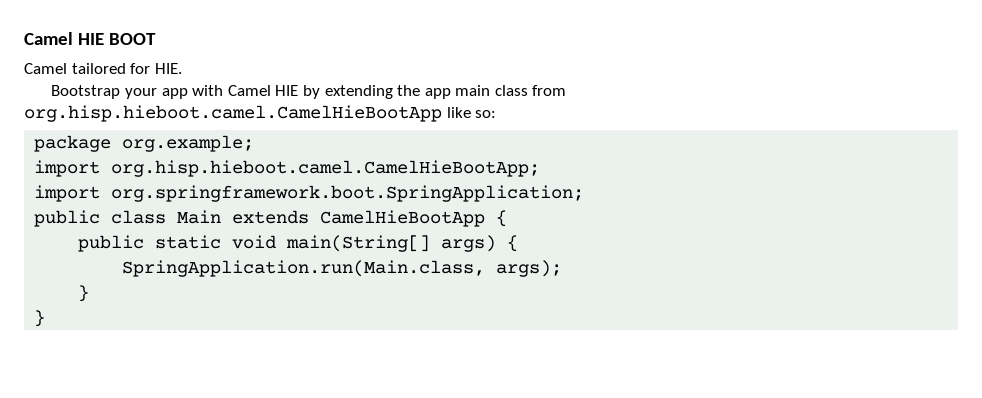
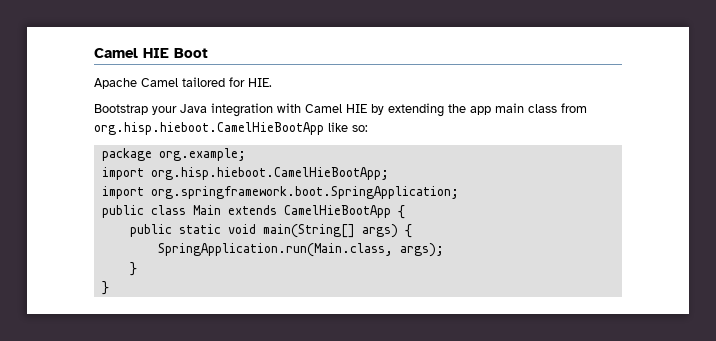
- Camel HIE BOOT
- Camel tailored for HIE.
+ Camel HIE Boot
+ Apache Camel tailored for HIE.
- Bootstrap your app with Camel HIE by extending the app main class from org.hisp.hieboot.camel.CamelHieBootApp like so:
+ Bootstrap your Java integration with Camel HIE by extending the app main class from org.hisp.hieboot.CamelHieBootApp like so:
- import org.hisp.hieboot.camel.CamelHieBootApp;
+ import org.hisp.hieboot.CamelHieBootApp;

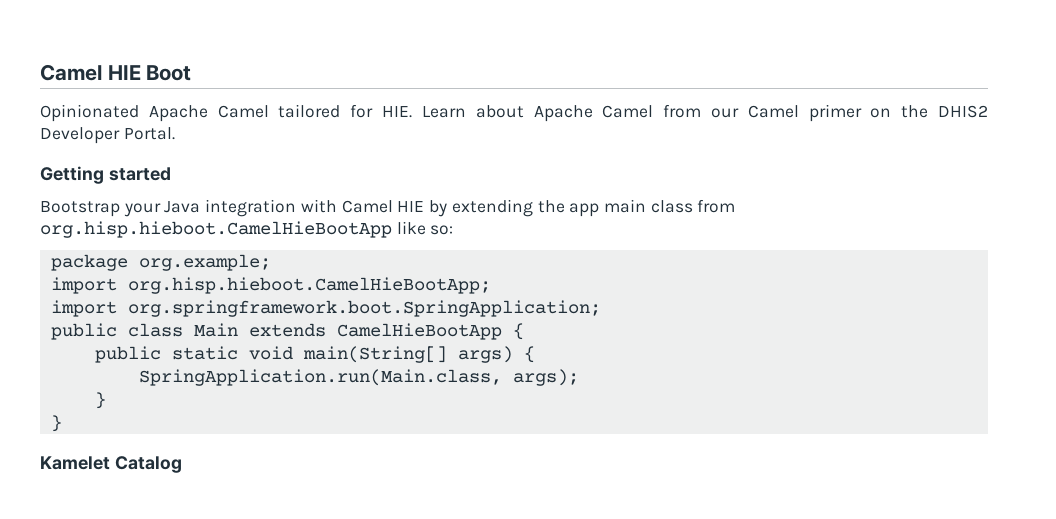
- Apache Camel tailored for HIE.
+ Opinionated Apache Camel tailored for HIE. Learn about Apache Camel from our Camel primer on the DHIS2 Developer Portal.
+ Getting started
+ Kamelet Catalog

